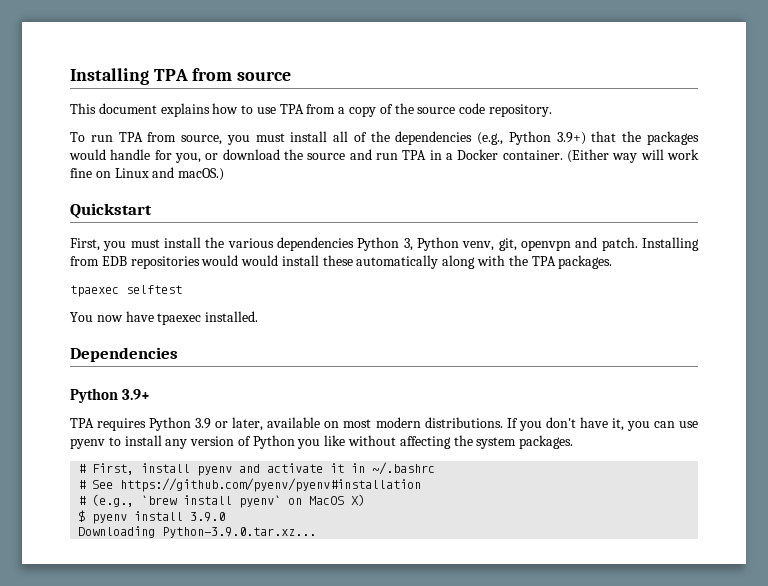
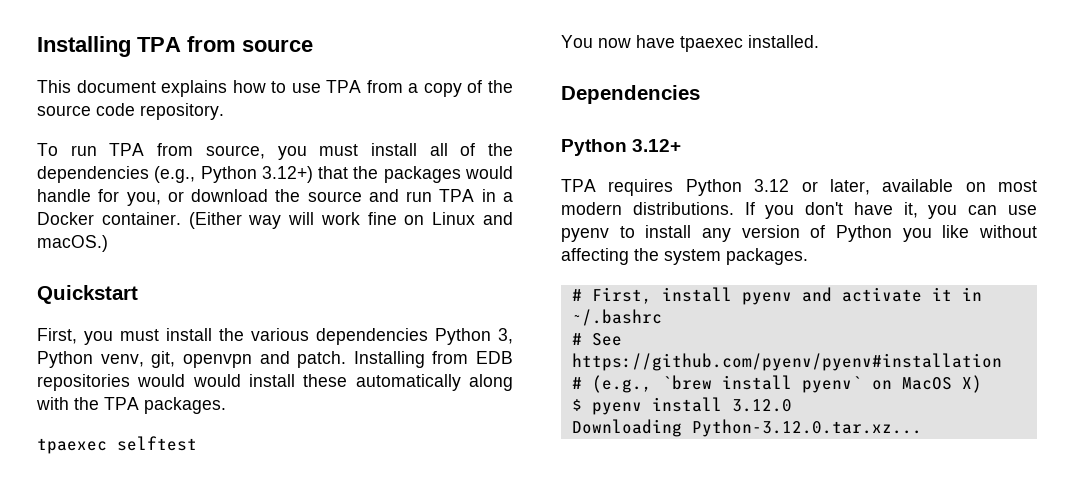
- To run TPA from source, you must install all of the dependencies (e.g., Python 3.9+) that the packages would handle for you, or download the source and run TPA in a Docker container.
+ To run TPA from source, you must install all of the dependencies (e.g., Python 3.12+) that the packages would handle for you, or download the source and run TPA in a Docker container.
- Python 3.9+
+ Python 3.12+
- TPA requires Python 3.9 or later, available on most modern distributions.
+ TPA requires Python 3.12 or later, available on most modern distributions.
- $ pyenv install 3.9.0
+ $ pyenv install 3.12.0
- Downloading Python-3.9.0.tar.xz...
+ Downloading Python-3.12.0.tar.xz...

